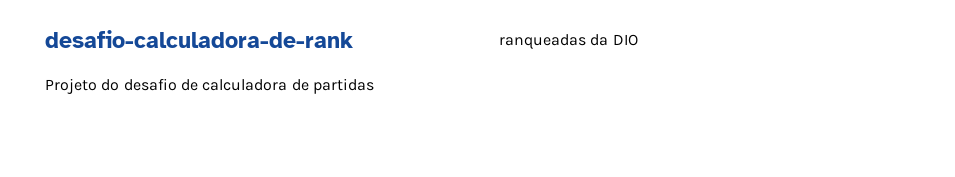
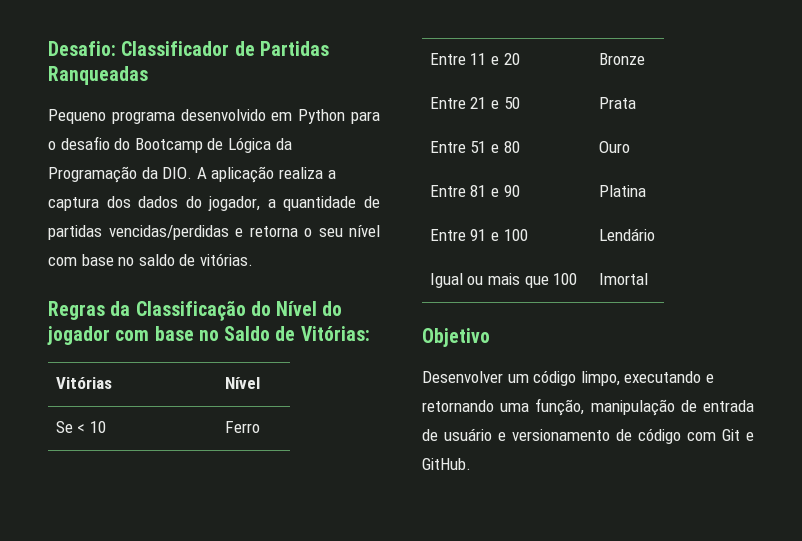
- desafio-calculadora-de-rank
- Projeto do desafio de calculadora de partidas ranqueadas da DIO
+ Desafio: Classificador de Partidas Ranqueadas
+ Pequeno programa desenvolvido em Python para o desafio do Bootcamp de Lógica da Programação da DIO. A aplicação realiza a captura dos dados do jogador, a quantidade de partidas vencidas/perdidas e retorna o seu nível com base no saldo de vitórias.
+ Regras da Classificação do Nível do jogador com base no Saldo de Vitórias:
+ Vitórias | Nível
+ Se < 10 | Ferro
+ Entre 11 e 20 | Bronze
+ Entre 21 e 50 | Prata
+ Entre 51 e 80 | Ouro
+ Entre 81 e 90 | Platina
+ Entre 91 e 100 | Lendário
+ Igual ou mais que 100 | Imortal
+ Objetivo
+ Desenvolver um código limpo, executando e retornando uma função, manipulação de entrada de usuário e versionamento de código com Git e GitHub.

